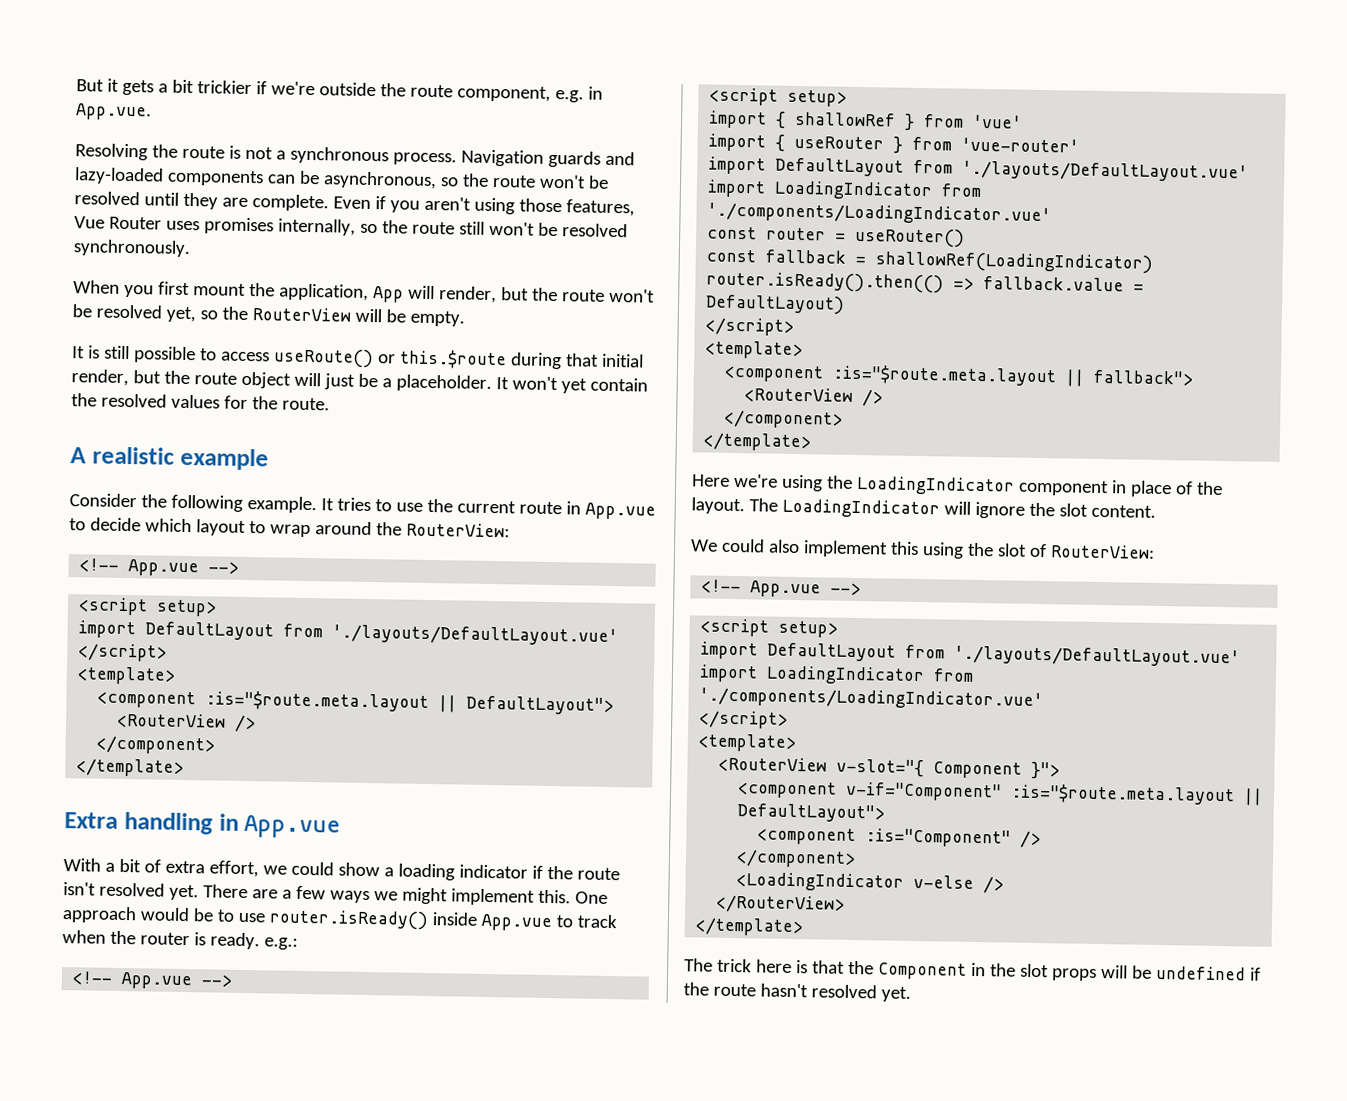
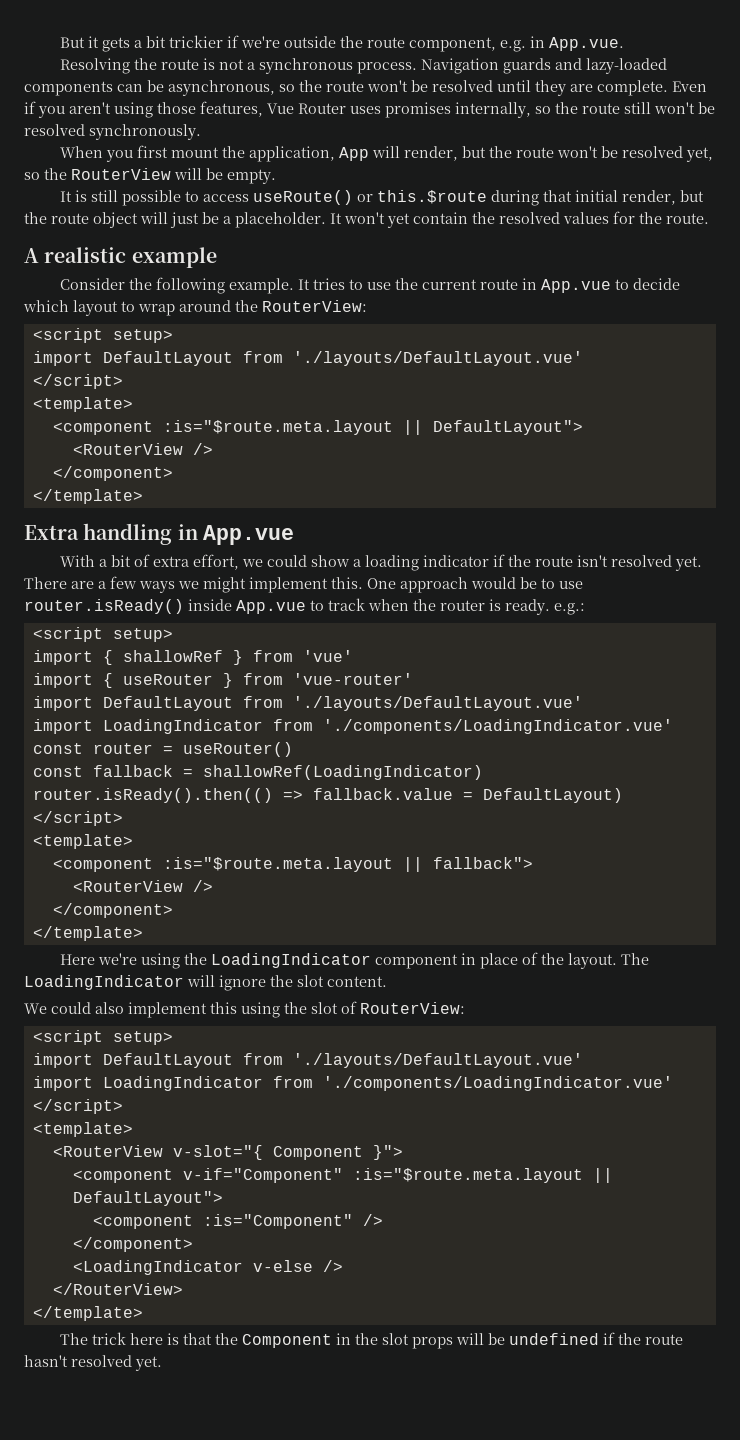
  It tries to use the current route in App.vue to decide which layout to wrap around the RouterView:
- <!-- App.vue -->
  One approach would be to use router.isReady() inside App.vue to track when the router is ready. e.g.:
- <!-- App.vue -->
  We could also implement this using the slot of RouterView:
- <!-- App.vue -->

